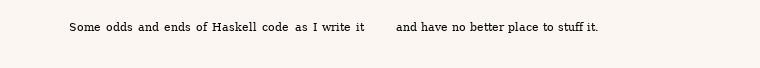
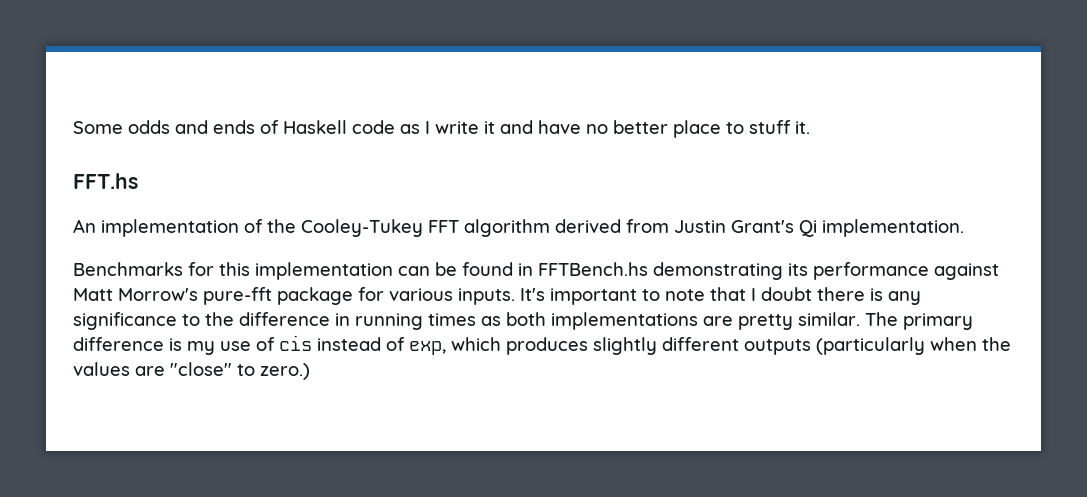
+ FFT.hs
+ An implementation of the Cooley-Tukey FFT algorithm derived from Justin Grant's Qi implementation.
+ Benchmarks for this implementation can be found in FFTBench.hs demonstrating its performance against Matt Morrow's pure-fft package for various inputs. It's important to note that I doubt there is any significance to the difference in running times as both implementations are pretty similar. The primary difference is my use of cis instead of exp, which produces slightly different outputs (particularly when the values are "close" to zero.)

